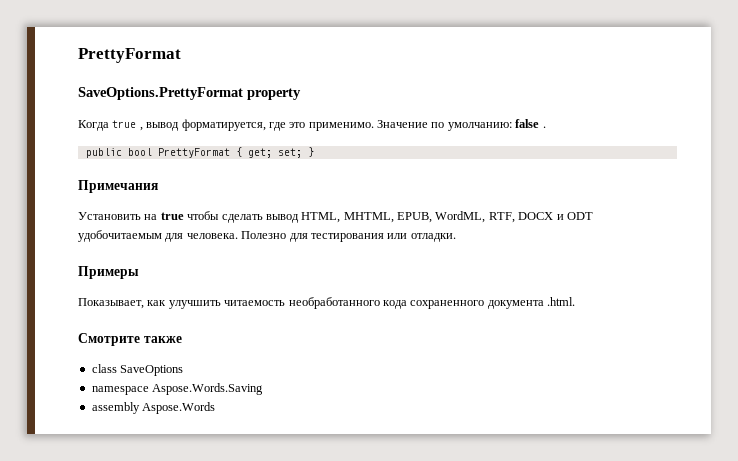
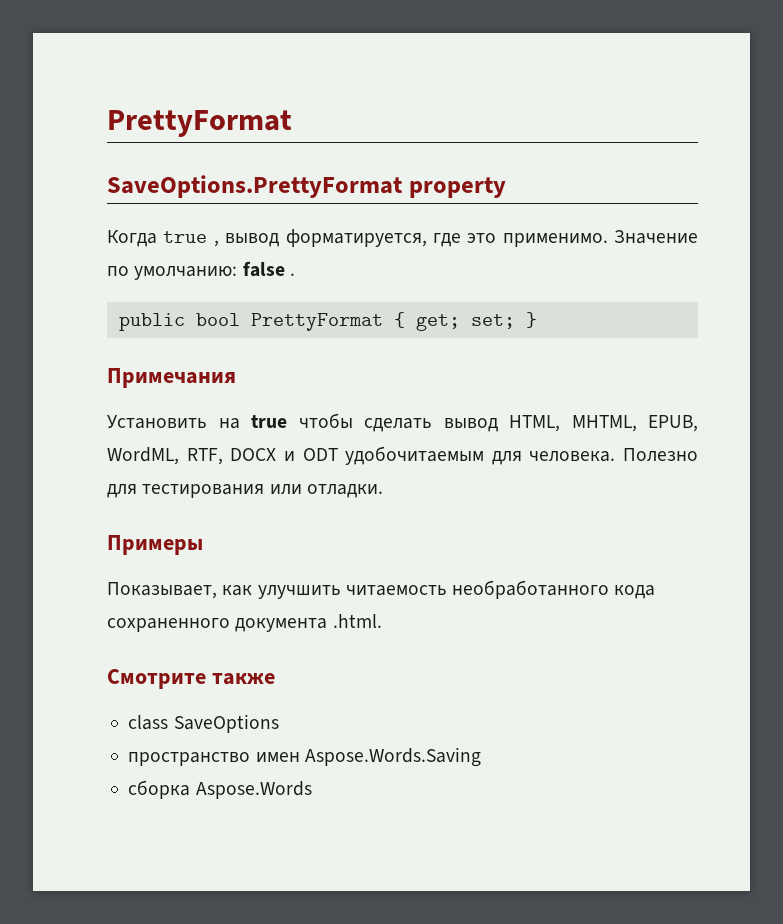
- namespace Aspose.Words.Saving
+ пространство имен Aspose.Words.Saving
- assembly Aspose.Words
+ сборка Aspose.Words

